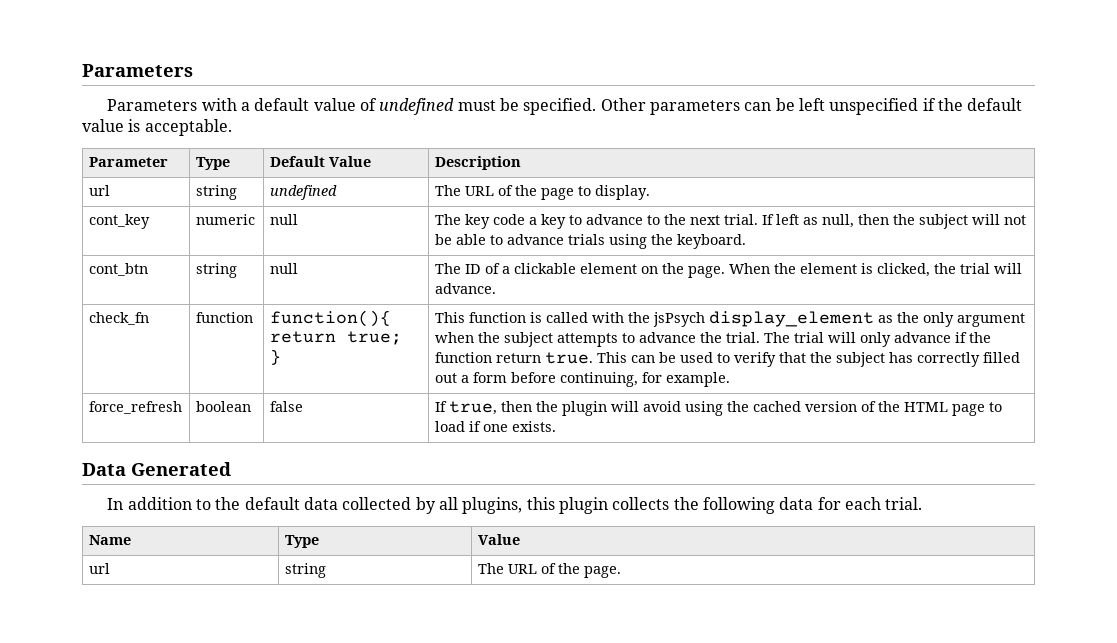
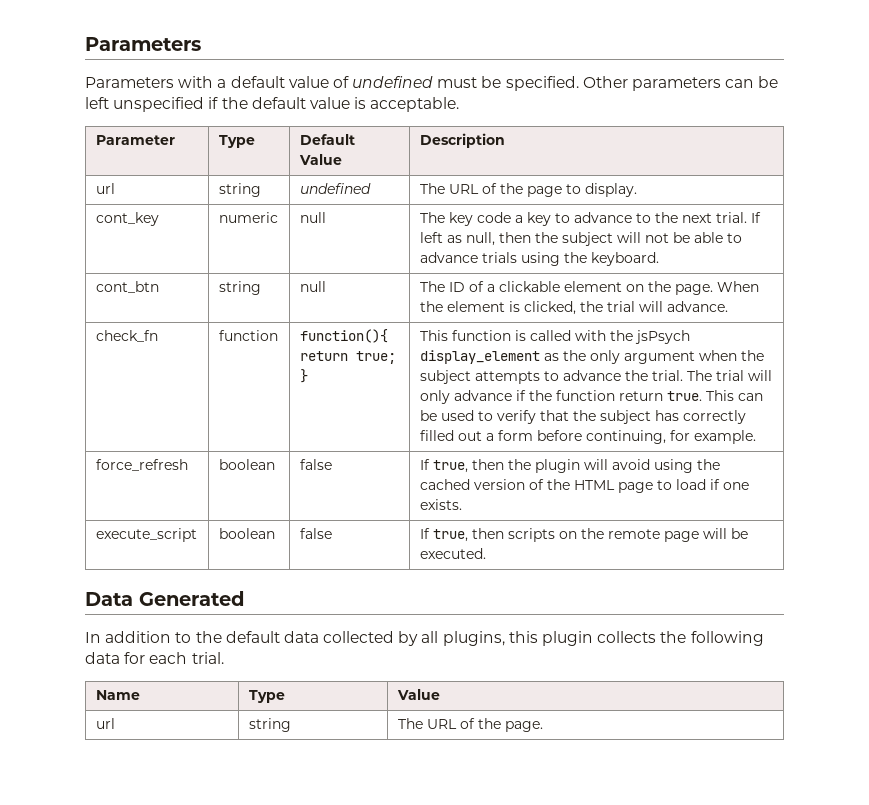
+ execute_script | boolean | false | If true, then scripts on the remote page will be executed.

